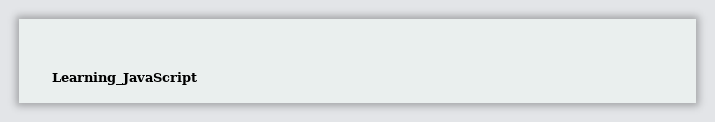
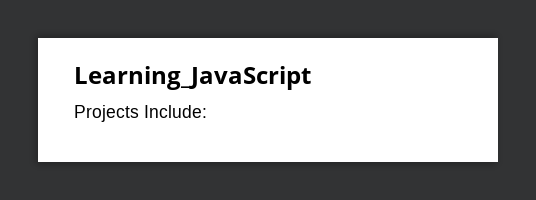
+ Projects Include:

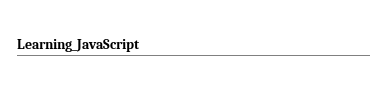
- Projects Include:

